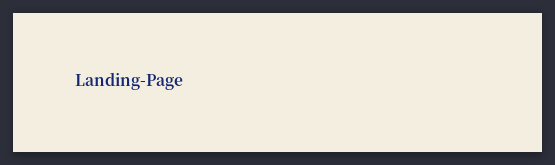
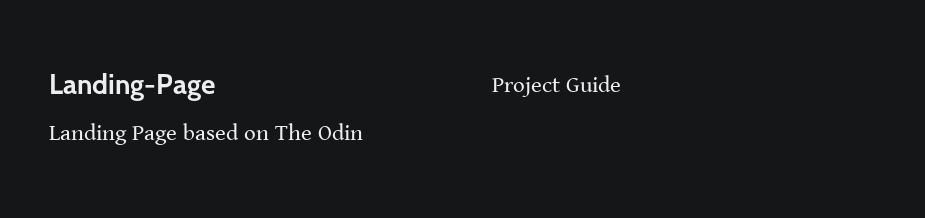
+ Landing Page based on The Odin Project Guide

